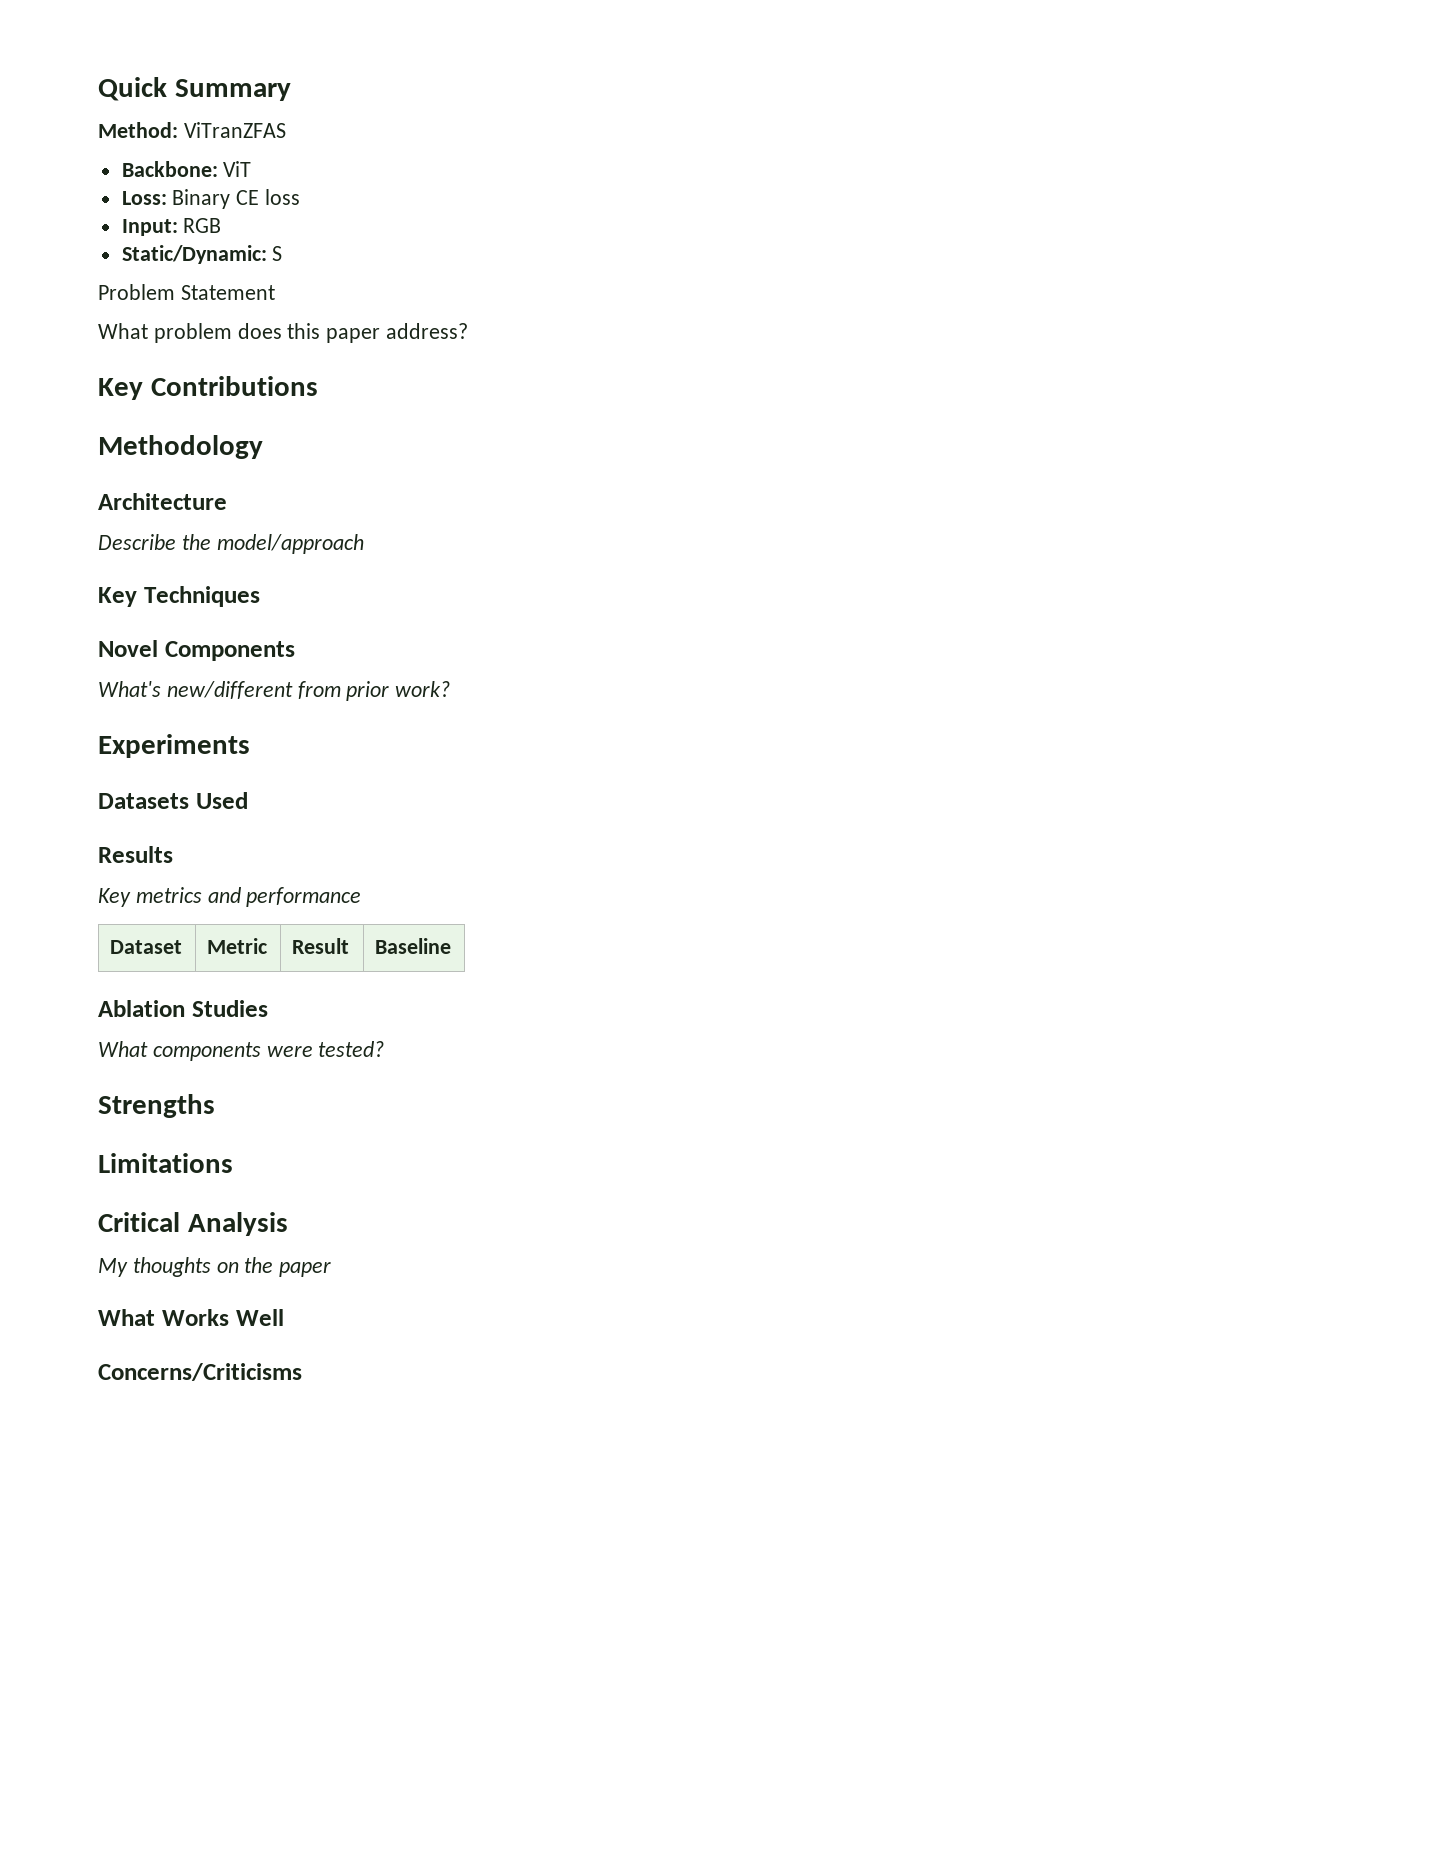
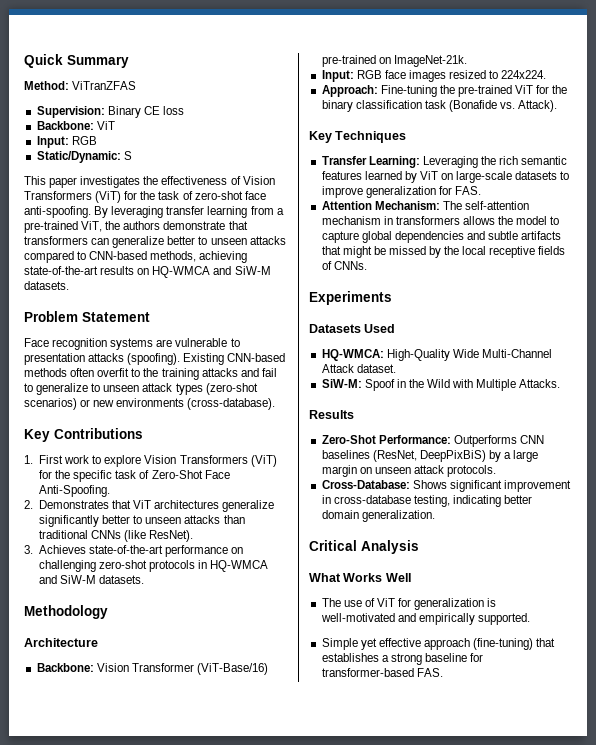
- Backbone: ViT
- Loss: Binary CE loss
+ Supervision: Binary CE loss
+ Backbone: ViT
+ This paper investigates the effectiveness of Vision Transformers (ViT) for the task of zero-shot face anti-spoofing. By leveraging transfer learning from a pre-trained ViT, the authors demonstrate that transformers can generalize better to unseen attacks compared to CNN-based methods, achieving state-of-the-art results on HQ-WMCA and SiW-M datasets.
  Problem Statement
- What problem does this paper address?
+ Face recognition systems are vulnerable to presentation attacks (spoofing). Existing CNN-based methods often overfit to the training attacks and fail to generalize to unseen attack types (zero-shot scenarios) or new environments (cross-database).
  Key Contributions
+ 1. First work to explore Vision Transformers (ViT) for the specific task of Zero-Shot Face Anti-Spoofing.
+ 2. Demonstrates that ViT architectures generalize significantly better to unseen attacks than traditional CNNs (like ResNet).
+ 3. Achieves state-of-the-art performance on challenging zero-shot protocols in HQ-WMCA and SiW-M datasets.
  Methodology
  Architecture
- Describe the model/approach
+ Backbone: Vision Transformer (ViT-Base/16) pre-trained on ImageNet-21k.
+ Input: RGB face images resized to 224x224.
+ Approach: Fine-tuning the pre-trained ViT for the binary classification task (Bonafide vs. Attack).
  Key Techniques
- Novel Components
- What's new/different from prior work?
+ Transfer Learning: Leveraging the rich semantic features learned by ViT on large-scale datasets to improve generalization for FAS.
+ Attention Mechanism: The self-attention mechanism in transformers allows the model to capture global dependencies and subtle artifacts that might be missed by the local receptive fields of CNNs.
  Experiments
  Datasets Used
+ HQ-WMCA: High-Quality Wide Multi-Channel Attack dataset.
+ SiW-M: Spoof in the Wild with Multiple Attacks.
  Results
- Key metrics and performance
- Dataset | Metric | Result | Baseline
- Ablation Studies
- What components were tested?
- Strengths
- Limitations
+ Zero-Shot Performance: Outperforms CNN baselines (ResNet, DeepPixBiS) by a large margin on unseen attack protocols.
+ Cross-Database: Shows significant improvement in cross-database testing, indicating better domain generalization.
  Critical Analysis
- My thoughts on the paper
  What Works Well
- Concerns/Criticisms
+ The use of ViT for generalization is well-motivated and empirically supported.
+ Simple yet effective approach (fine-tuning) that establishes a strong baseline for transformer-based FAS.

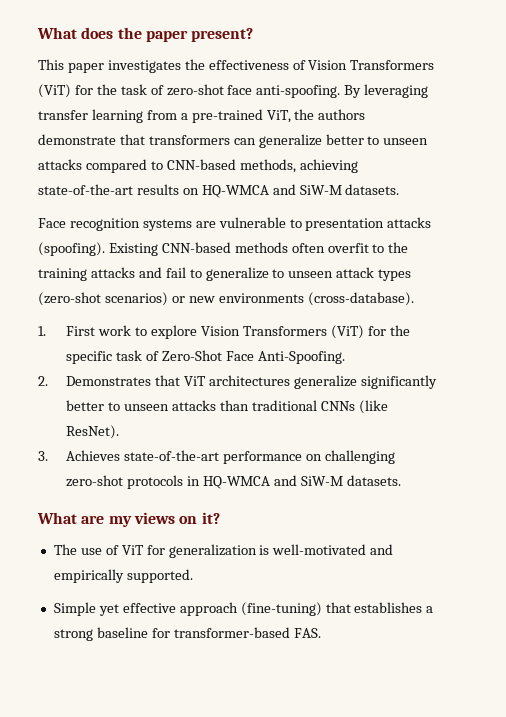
- Quick Summary
- Method: ViTranZFAS
- Supervision: Binary CE loss
- Backbone: ViT
- Input: RGB
- Static/Dynamic: S
+ What does the paper present?
- Problem Statement
- Key Contributions
- Methodology
- Architecture
- Backbone: Vision Transformer (ViT-Base/16) pre-trained on ImageNet-21k.
- Input: RGB face images resized to 224x224.
- Approach: Fine-tuning the pre-trained ViT for the binary classification task (Bonafide vs. Attack).
- Key Techniques
- Transfer Learning: Leveraging the rich semantic features learned by ViT on large-scale datasets to improve generalization for FAS.
- Attention Mechanism: The self-attention mechanism in transformers allows the model to capture global dependencies and subtle artifacts that might be missed by the local receptive fields of CNNs.
- Experiments
- Datasets Used
- HQ-WMCA: High-Quality Wide Multi-Channel Attack dataset.
- SiW-M: Spoof in the Wild with Multiple Attacks.
- Results
- Zero-Shot Performance: Outperforms CNN baselines (ResNet, DeepPixBiS) by a large margin on unseen attack protocols.
- Cross-Database: Shows significant improvement in cross-database testing, indicating better domain generalization.
- Critical Analysis
- What Works Well
+ What are my views on it?

